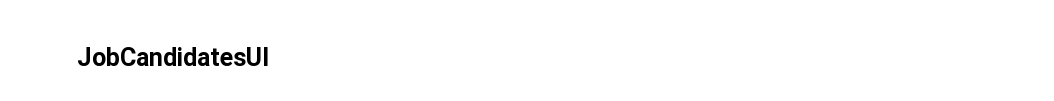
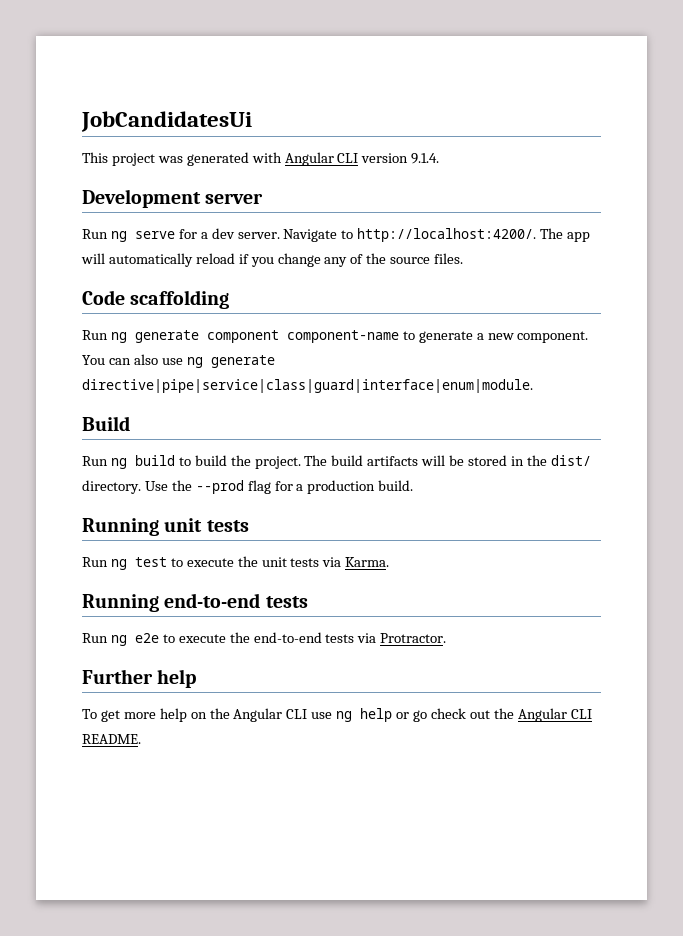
- JobCandidatesUI
+ JobCandidatesUi
+ This project was generated with Angular CLI version 9.1.4.
+ Development server
+ Run ng serve for a dev server. Navigate to http://localhost:4200/. The app will automatically reload if you change any of the source files.
+ Code scaffolding
+ Run ng generate component component-name to generate a new component. You can also use ng generate directive|pipe|service|class|guard|interface|enum|module.
+ Build
+ Run ng build to build the project. The build artifacts will be stored in the dist/ directory. Use the --prod flag for a production build.
+ Running unit tests
+ Run ng test to execute the unit tests via Karma.
+ Running end-to-end tests
+ Run ng e2e to execute the end-to-end tests via Protractor.
+ Further help
+ To get more help on the Angular CLI use ng help or go check out the Angular CLI README.

